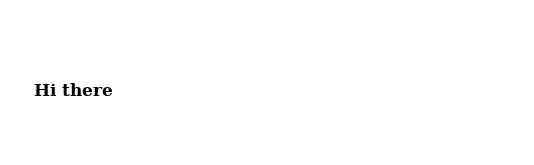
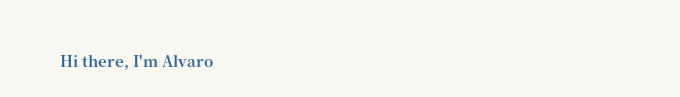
- Hi there
+ Hi there, I'm Alvaro

